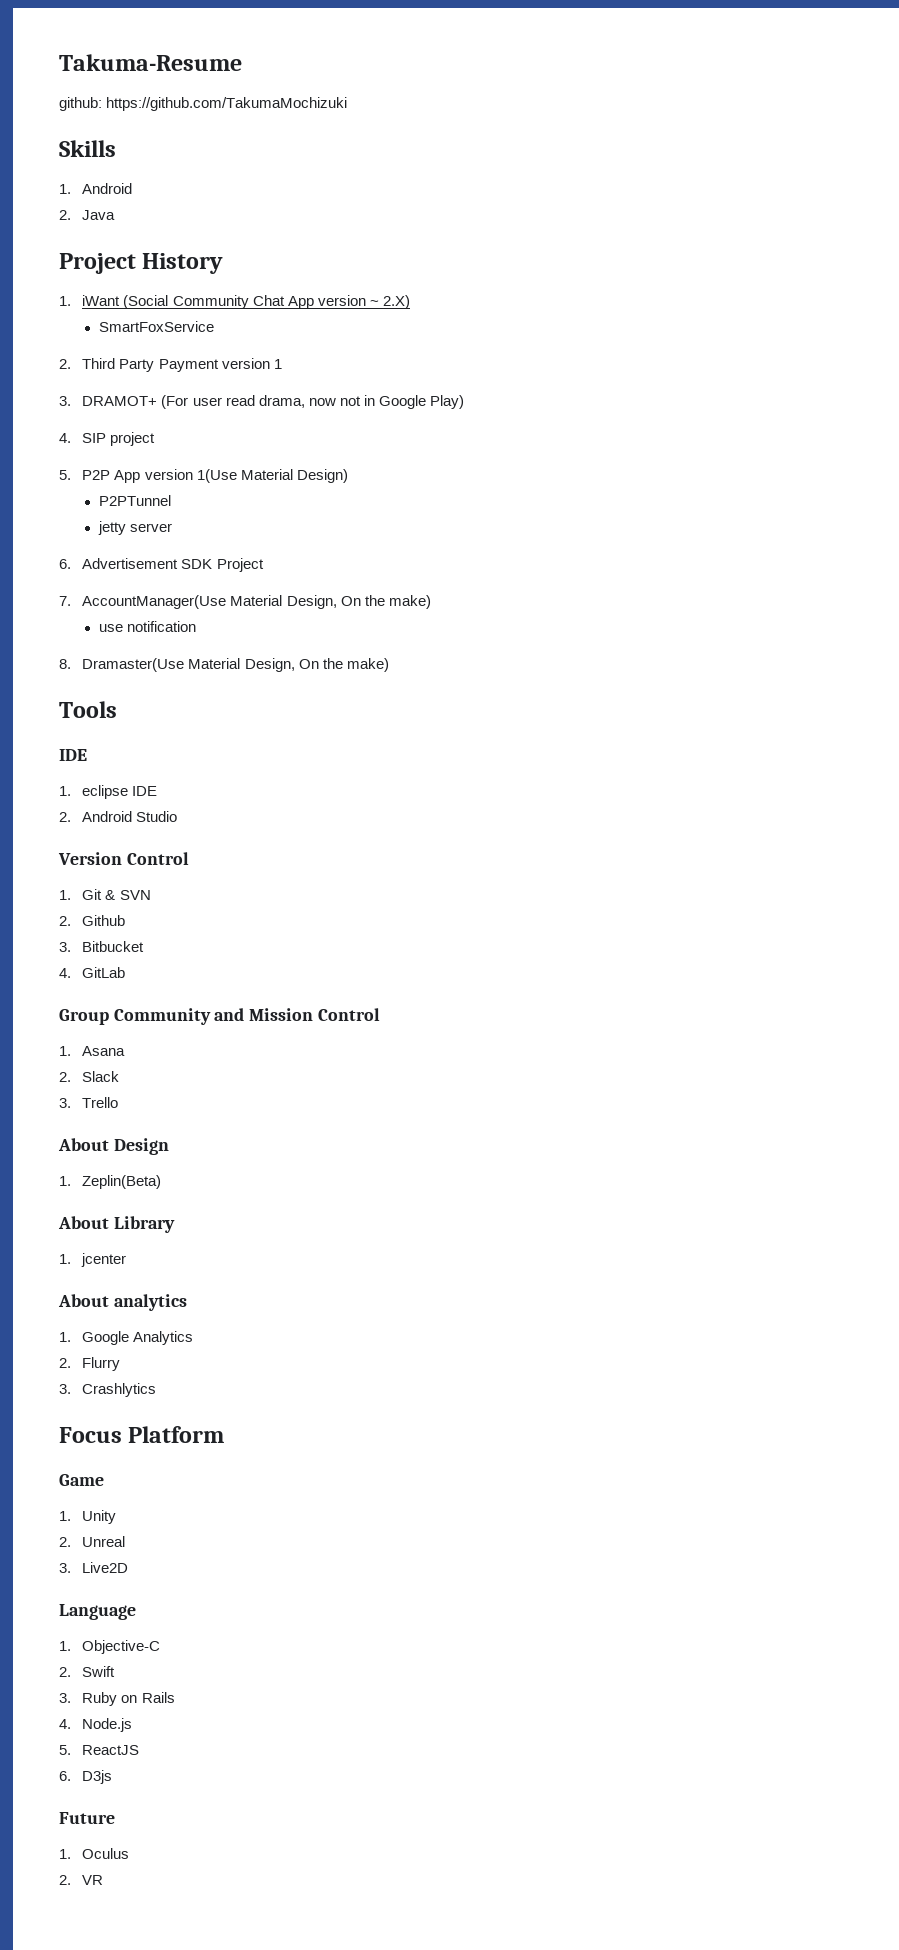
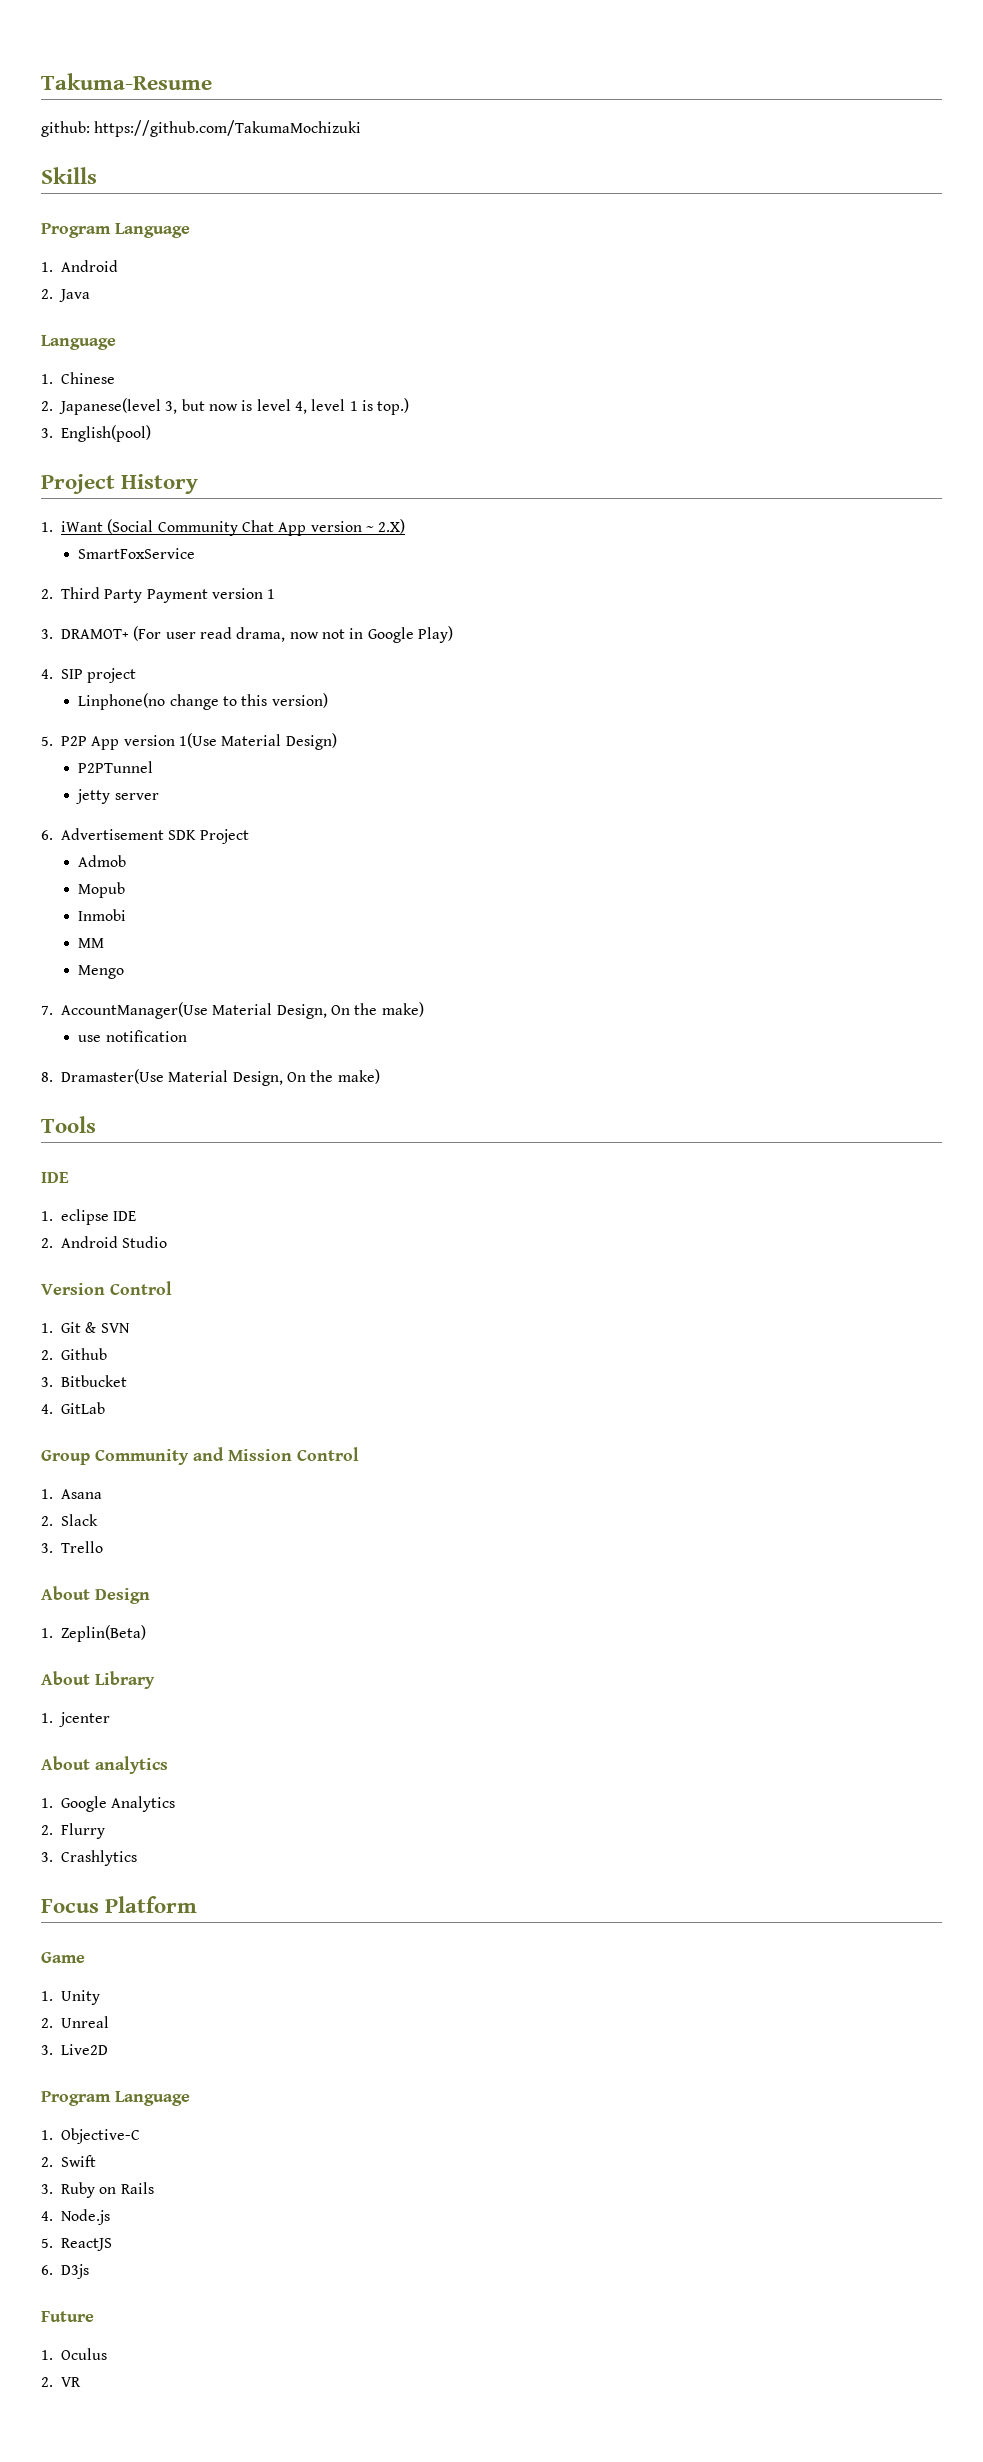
  Skills
+ Program Language
  2. Java
+ Language
+ 1. Chinese
+ 2. Japanese(level 3, but now is level 4, level 1 is top.)
+ 3. English(pool)
+ Linphone(no change to this version)
+ Admob
+ Mopub
+ Inmobi
+ MM
+ Mengo
  3. Live2D
- Language
+ Program Language

